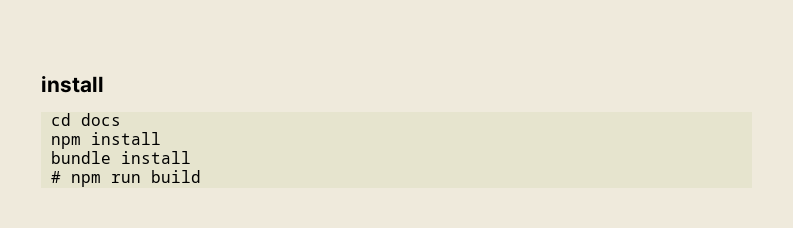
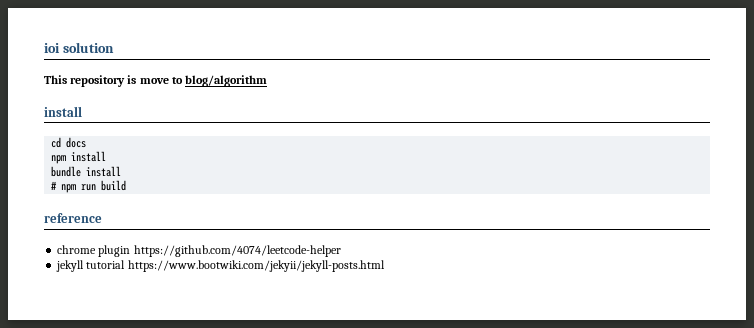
+ ioi solution
+ This repository is move to blog/algorithm
+ reference
+ chrome plugin https://github.com/4074/leetcode-helper
+ jekyll tutorial https://www.bootwiki.com/jekyii/jekyll-posts.html

